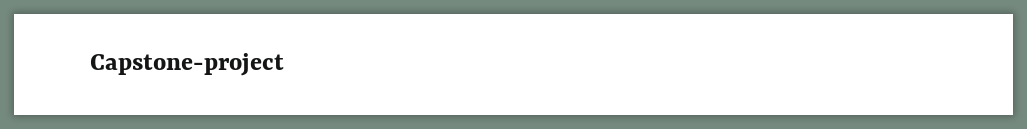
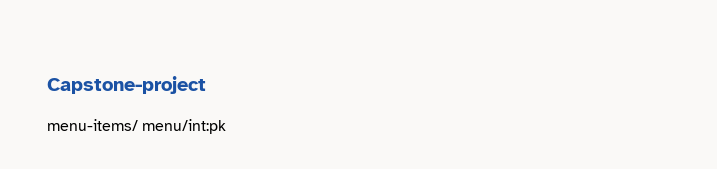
+ menu-items/ menu/int:pk

